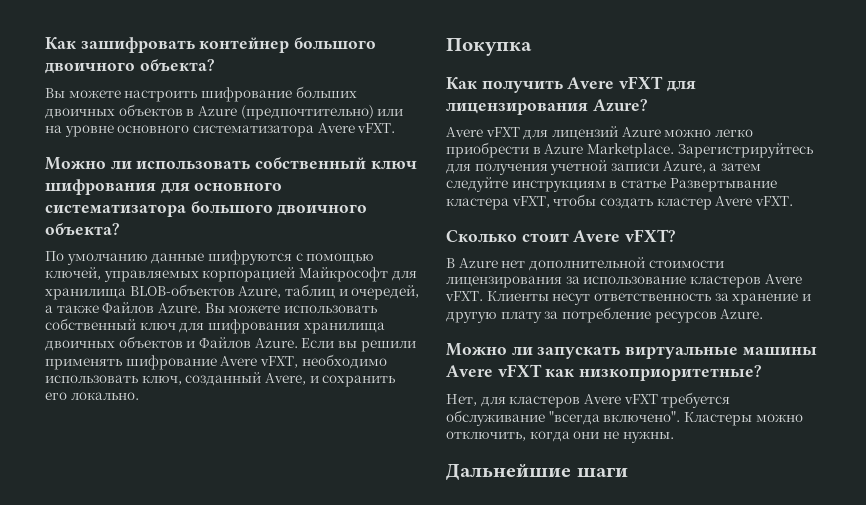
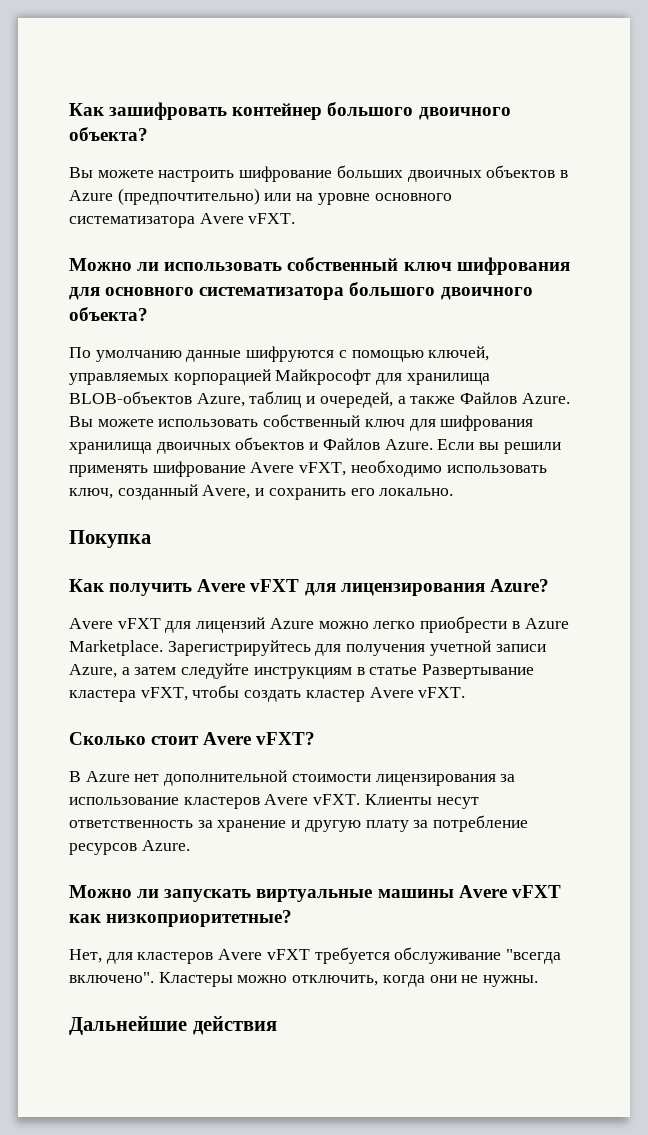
- Дальнейшие шаги
+ Дальнейшие действия

